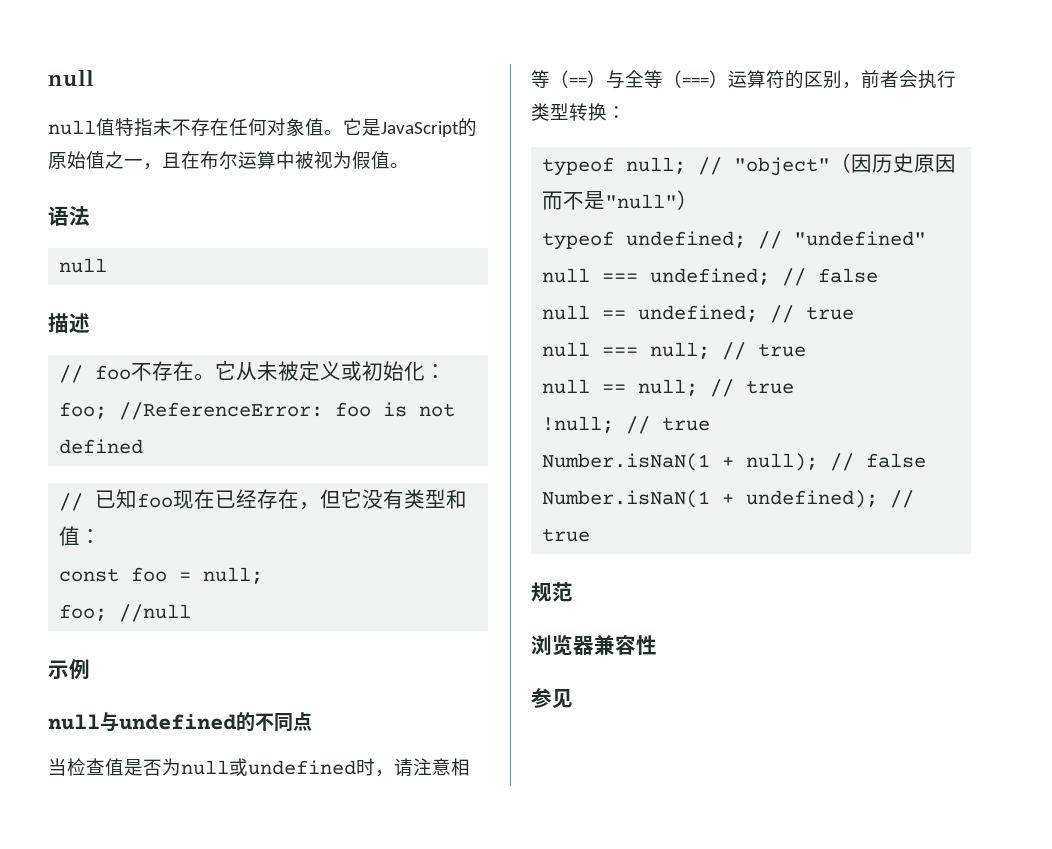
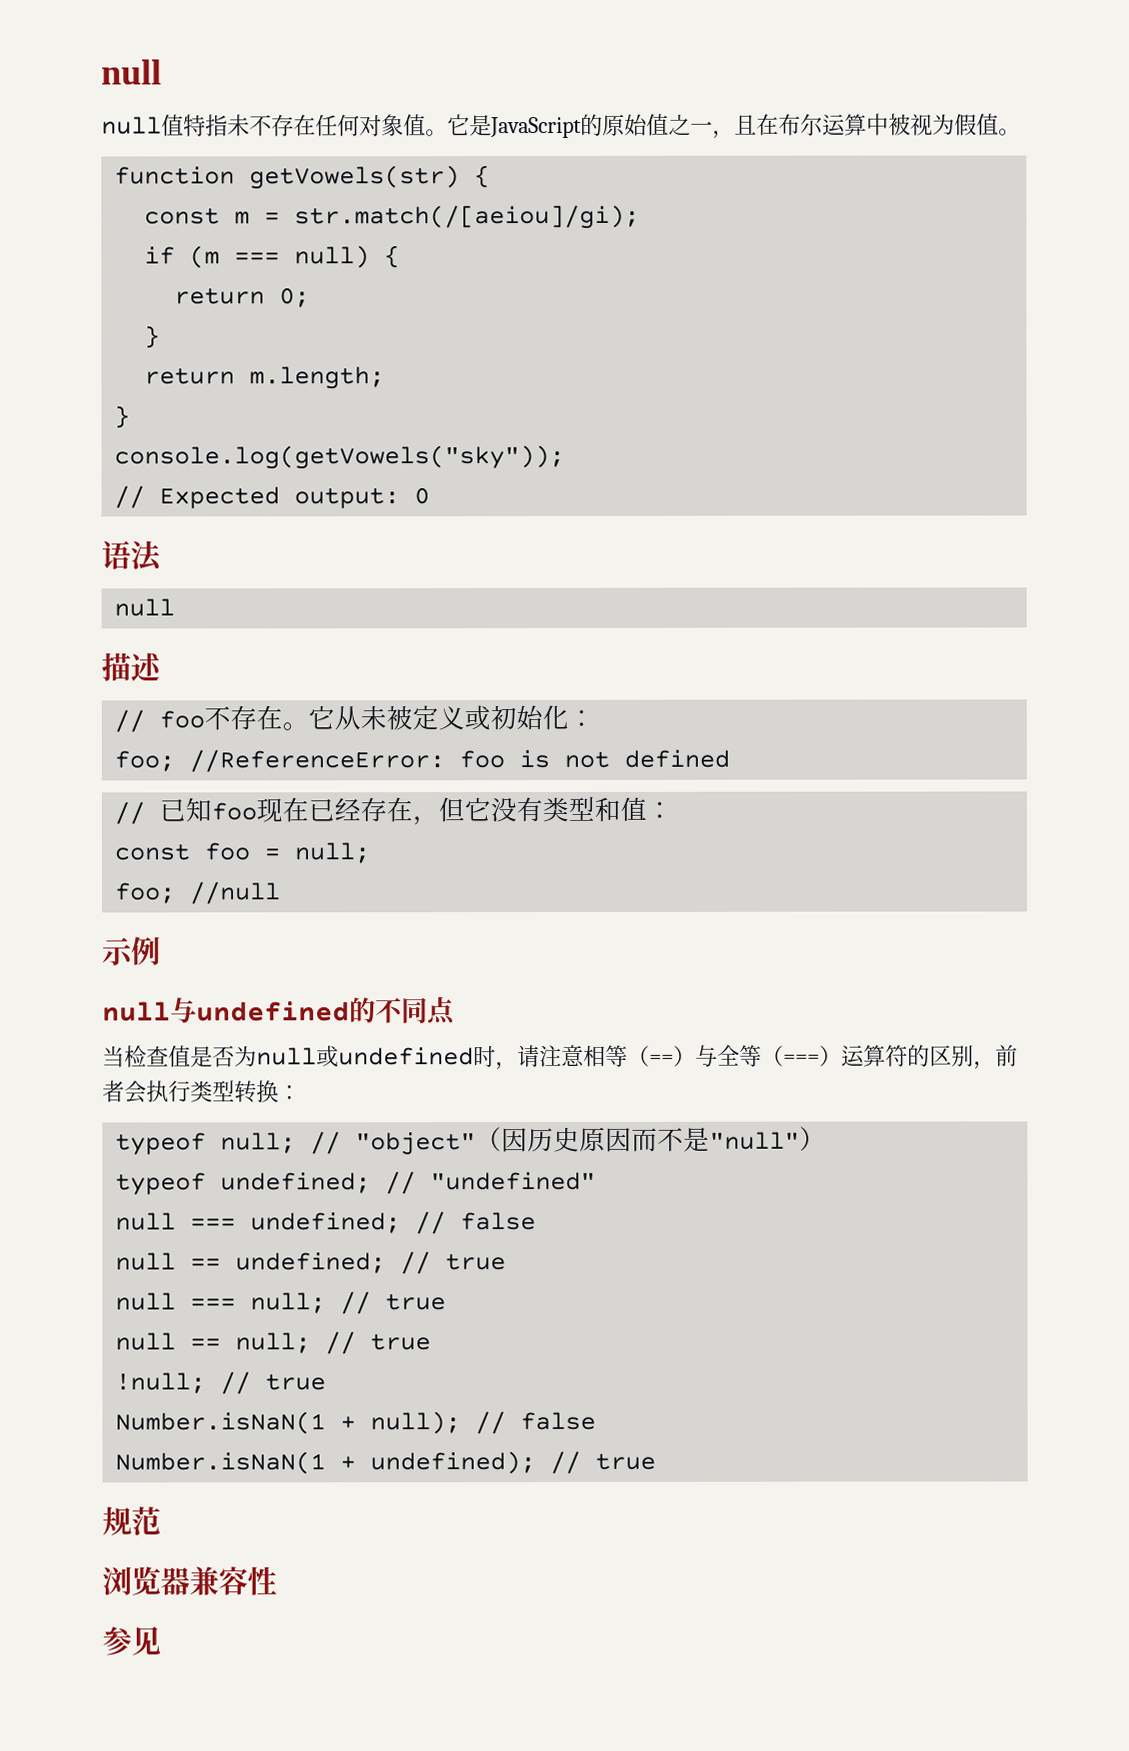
+ function getVowels(str) {
+ const m = str.match(/[aeiou]/gi);
+ if (m === null) {
+ return 0;
+ }
+ return m.length;
+ }
+ console.log(getVowels("sky"));
+ // Expected output: 0

